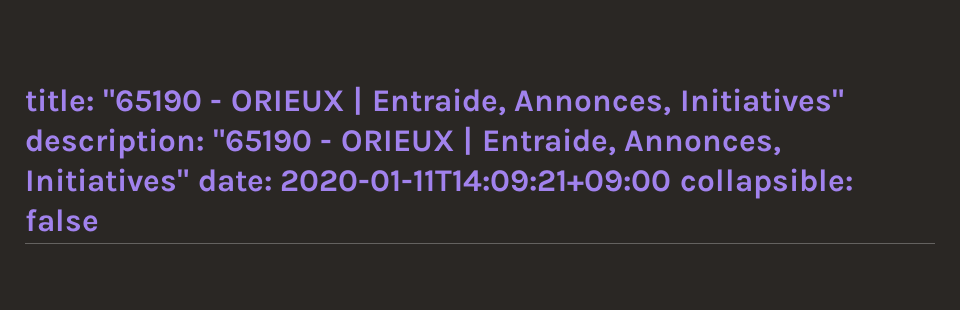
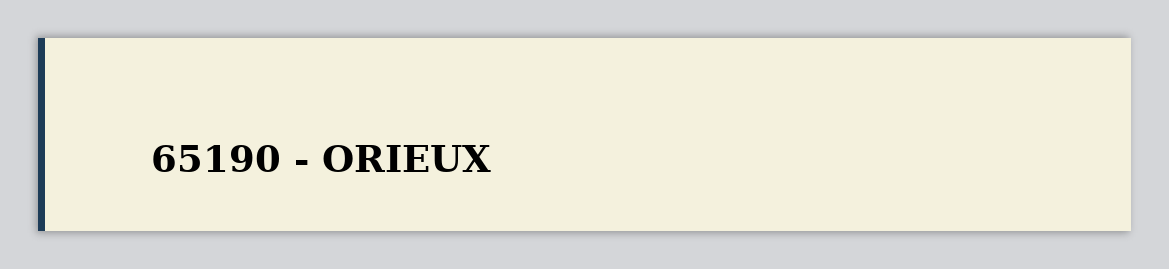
- title: "65190 - ORIEUX | Entraide, Annonces, Initiatives" description: "65190 - ORIEUX | Entraide, Annonces, Initiatives" date: 2020-01-11T14:09:21+09:00 collapsible: false
+ 65190 - ORIEUX

